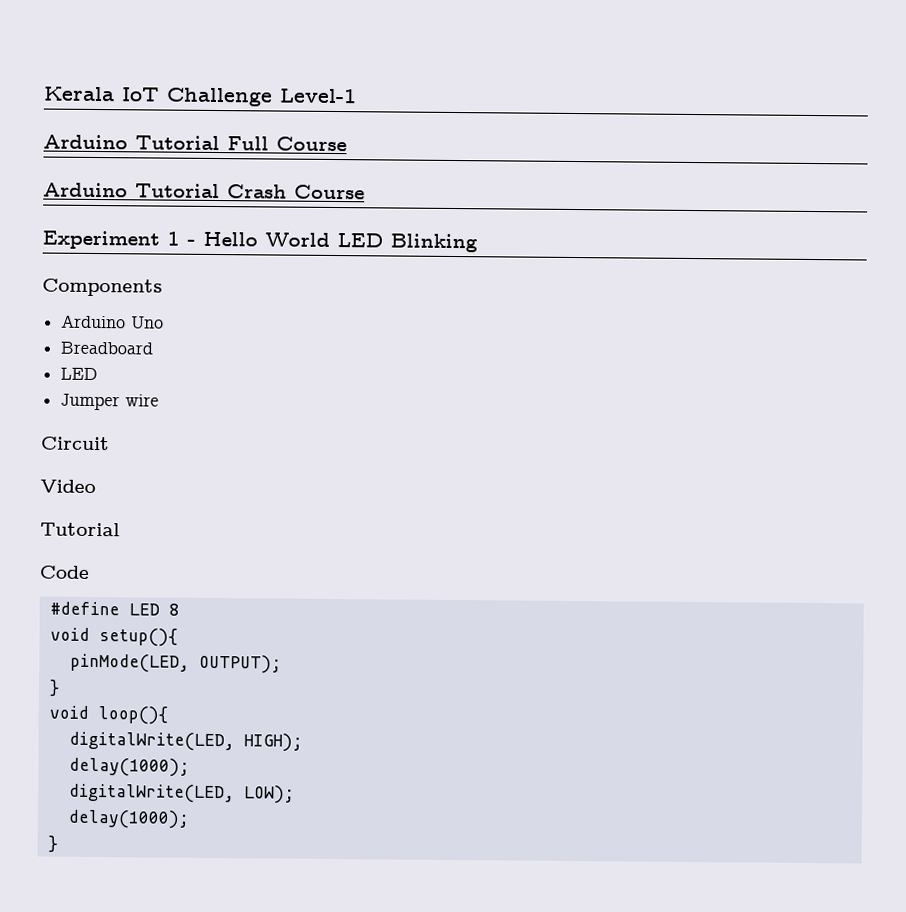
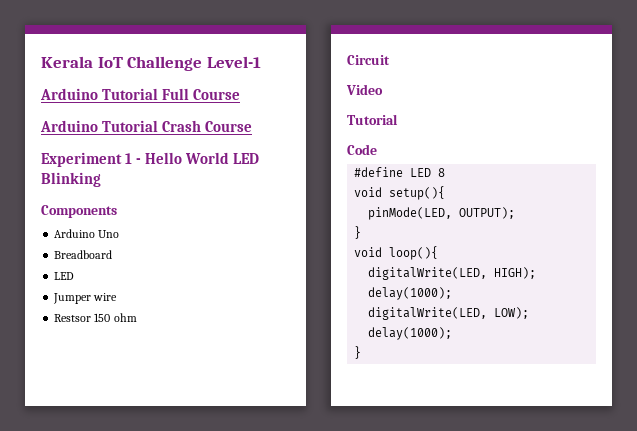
+ Restsor 150 ohm

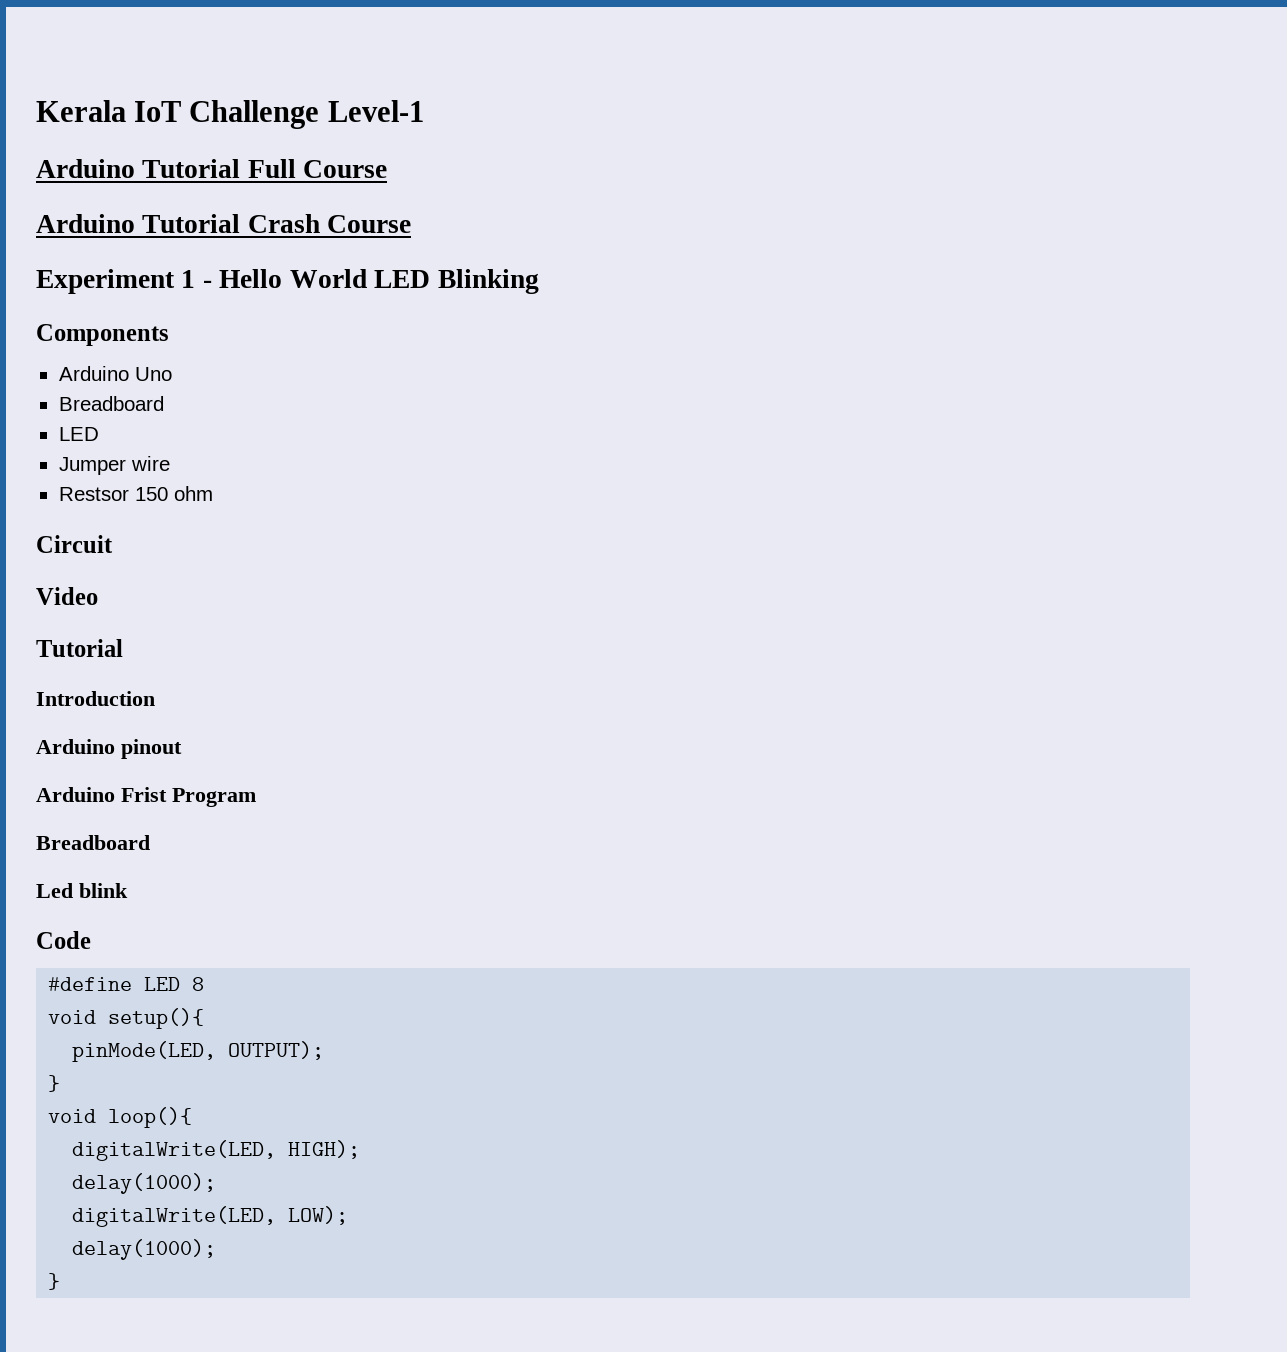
+ Introduction
+ Arduino pinout
+ Arduino Frist Program
+ Breadboard
+ Led blink

